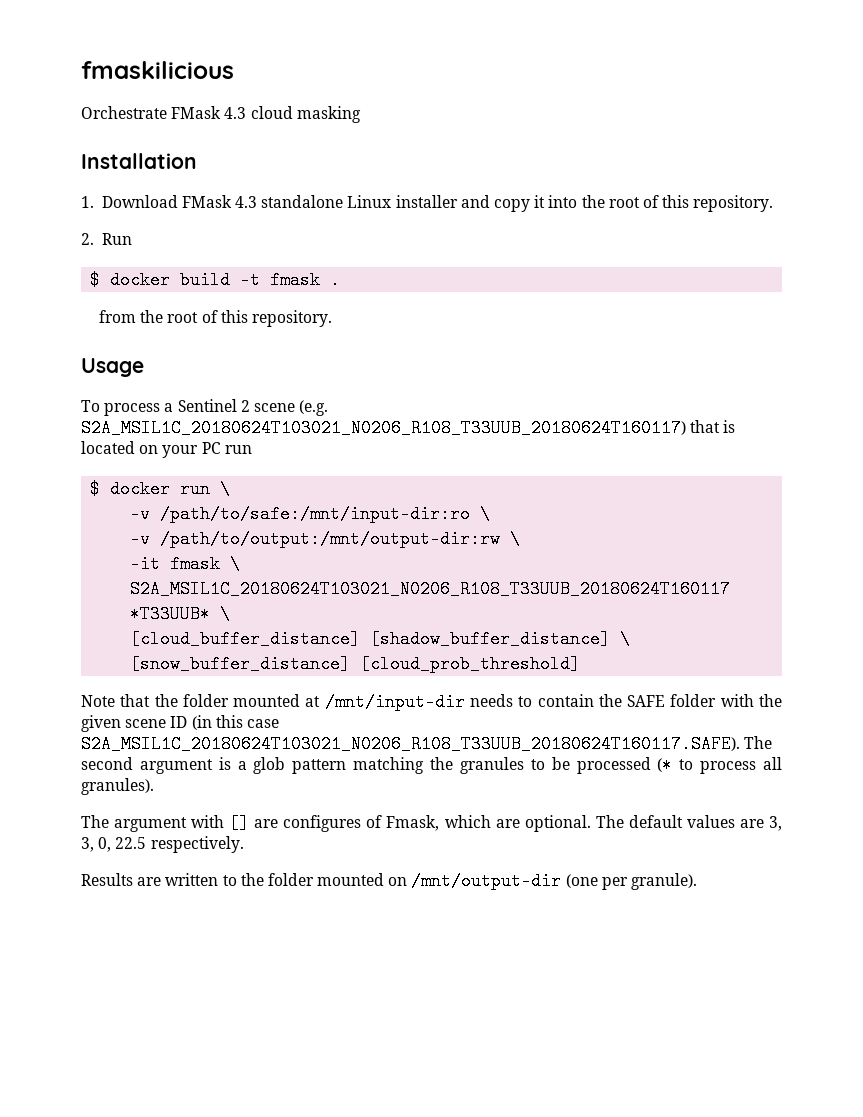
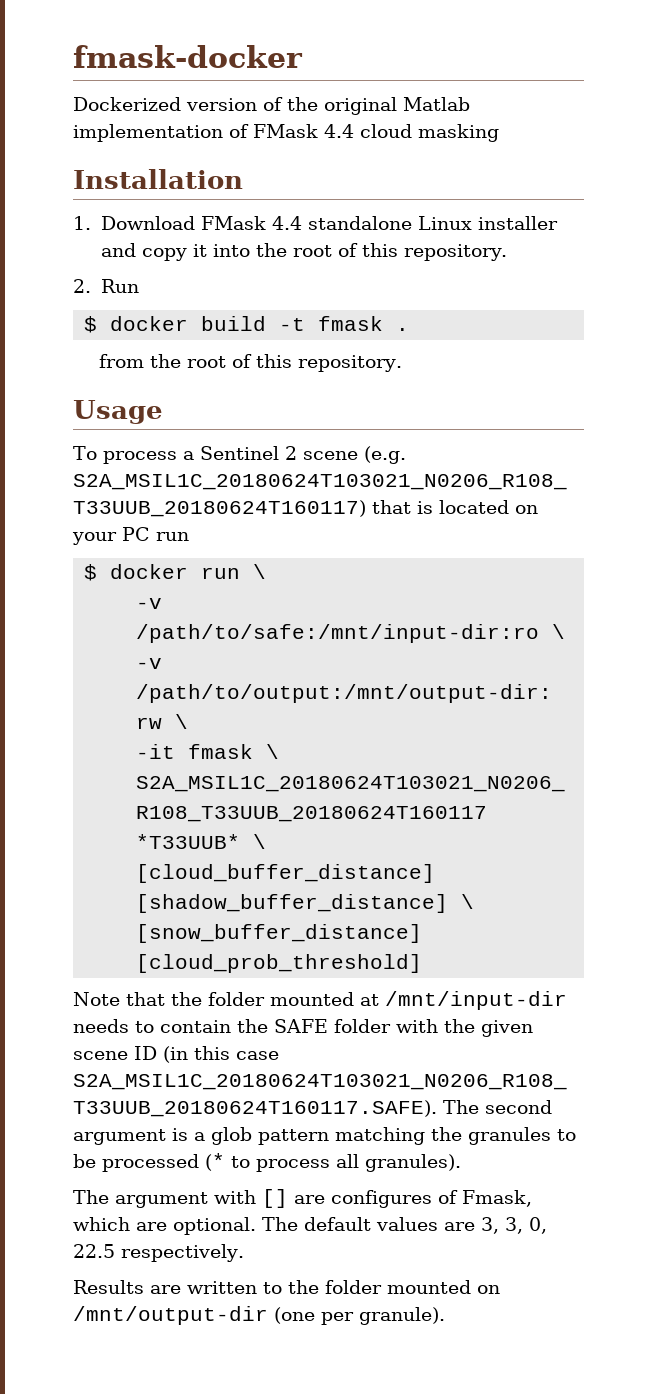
- fmaskilicious
- Orchestrate FMask 4.3 cloud masking
+ fmask-docker
+ Dockerized version of the original Matlab implementation of FMask 4.4 cloud masking
- 1. Download FMask 4.3 standalone Linux installer and copy it into the root of this repository.
+ 1. Download FMask 4.4 standalone Linux installer and copy it into the root of this repository.

